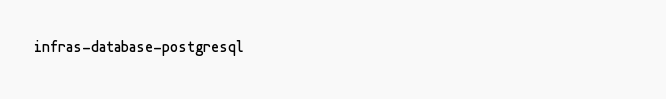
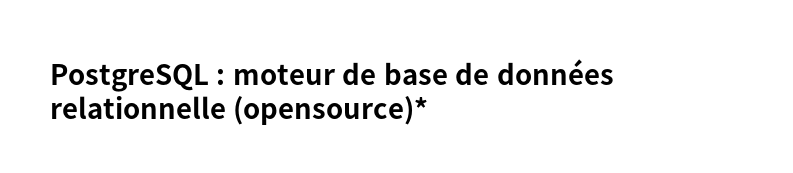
- infras-database-postgresql
+ PostgreSQL : moteur de base de données relationnelle (opensource)*

